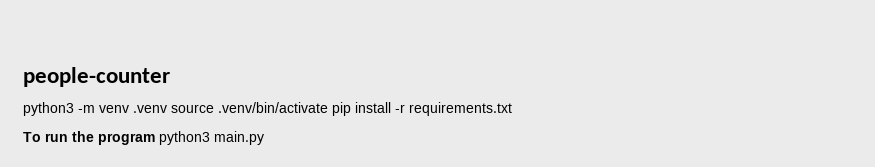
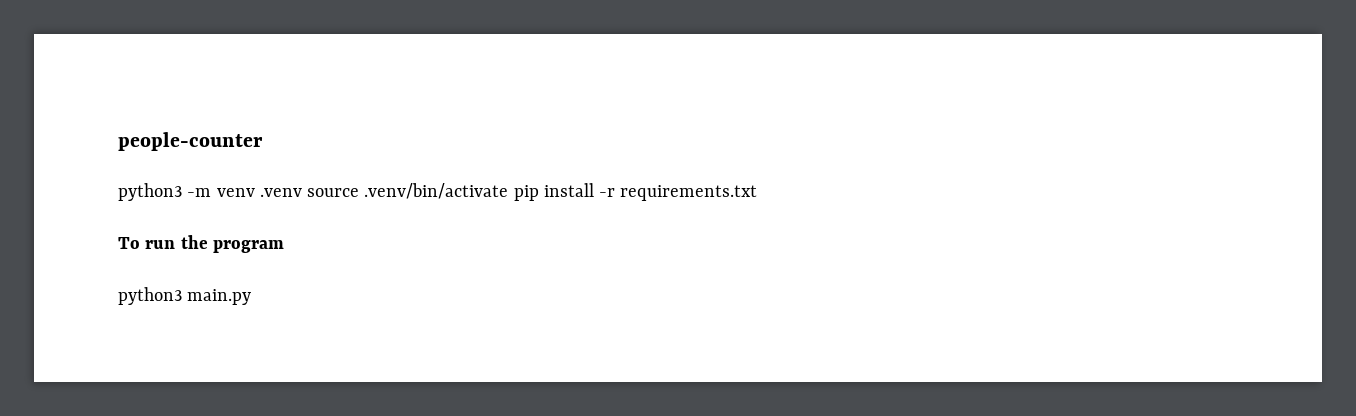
- To run the program python3 main.py
+ To run the program
+ python3 main.py

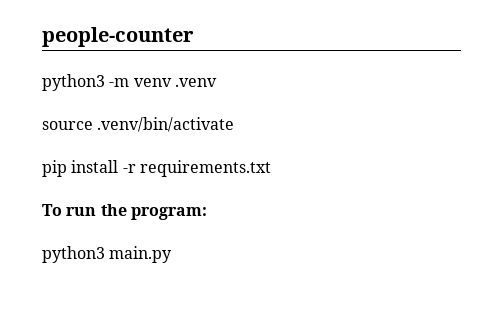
- python3 -m venv .venv source .venv/bin/activate pip install -r requirements.txt
+ python3 -m venv .venv
+ source .venv/bin/activate
+ pip install -r requirements.txt
- To run the program
+ To run the program:

